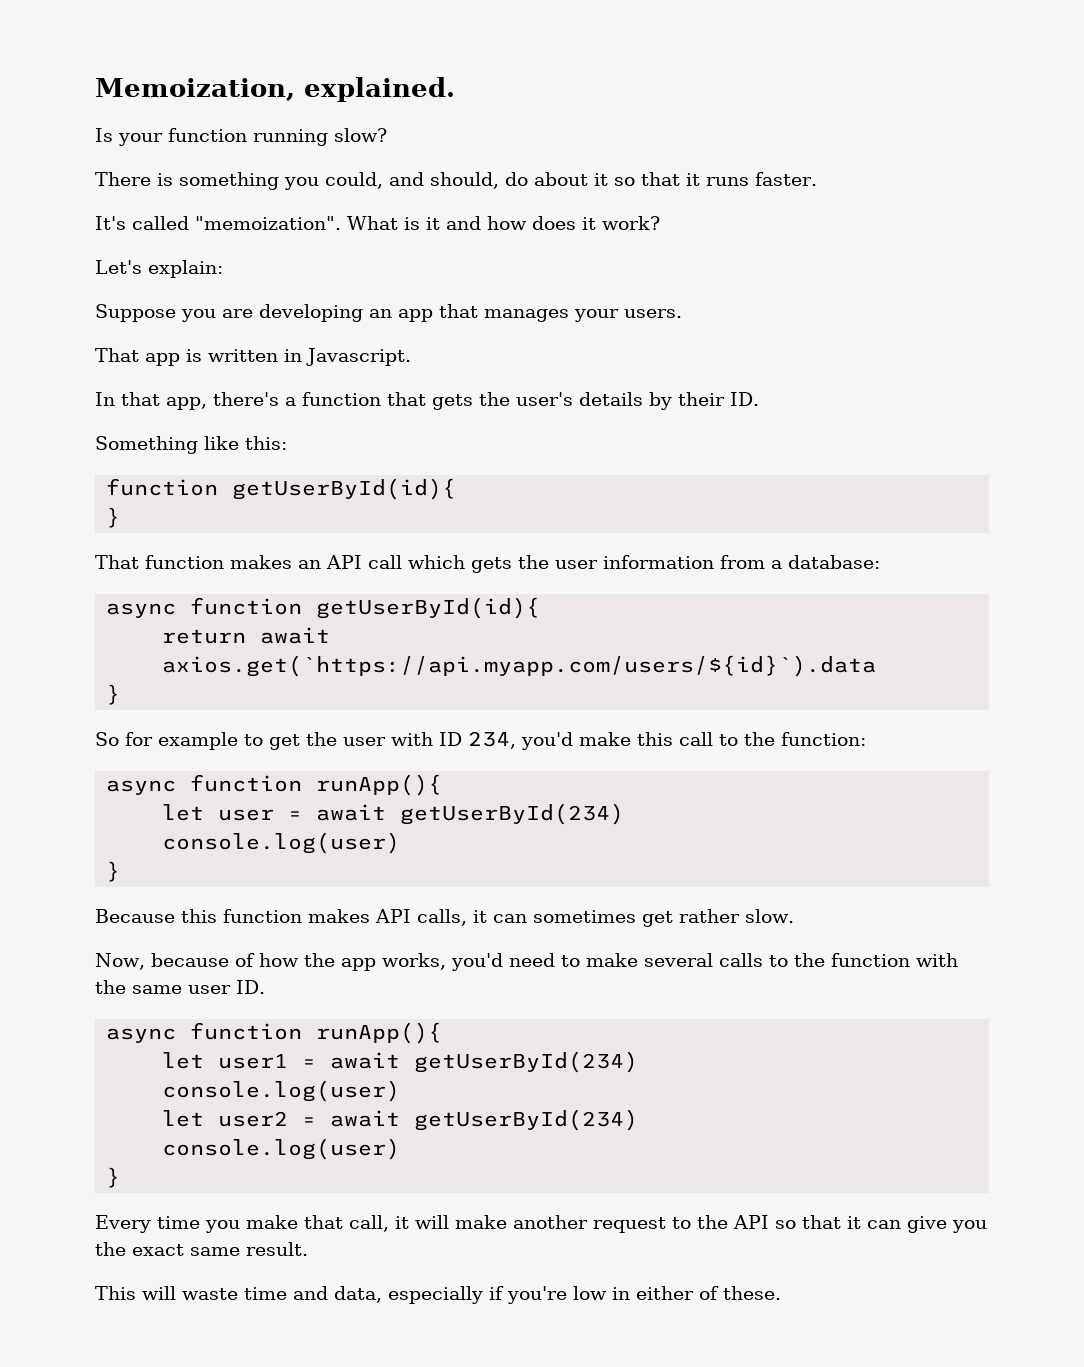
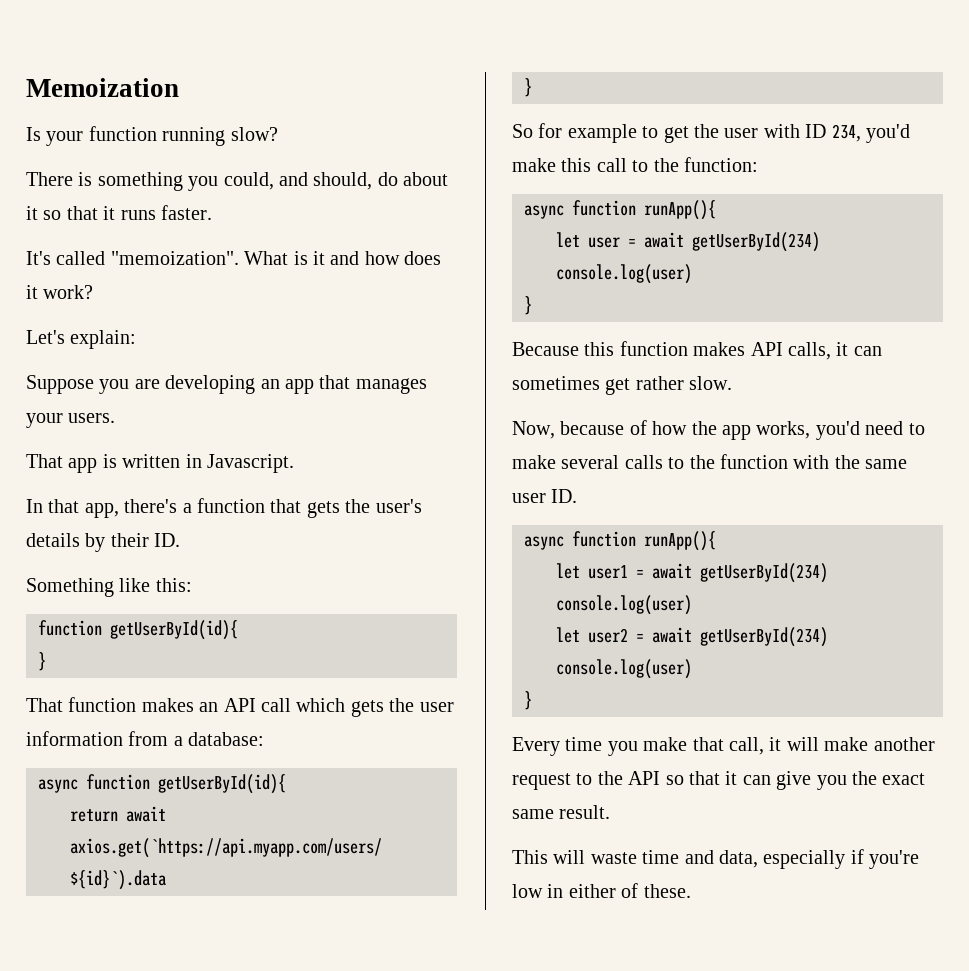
- Memoization, explained.
+ Memoization

